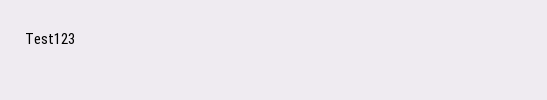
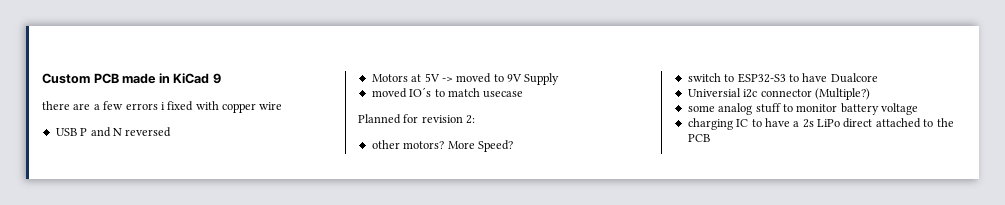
- Test123
+ Custom PCB made in KiCad 9
+ there are a few errors i fixed with copper wire
+ USB P and N reversed
+ Motors at 5V -> moved to 9V Supply
+ moved IO´s to match usecase
+ Planned for revision 2:
+ other motors? More Speed?
+ switch to ESP32-S3 to have Dualcore
+ Universial i2c connector (Multiple?)
+ some analog stuff to monitor battery voltage
+ charging IC to have a 2s LiPo direct attached to the PCB

